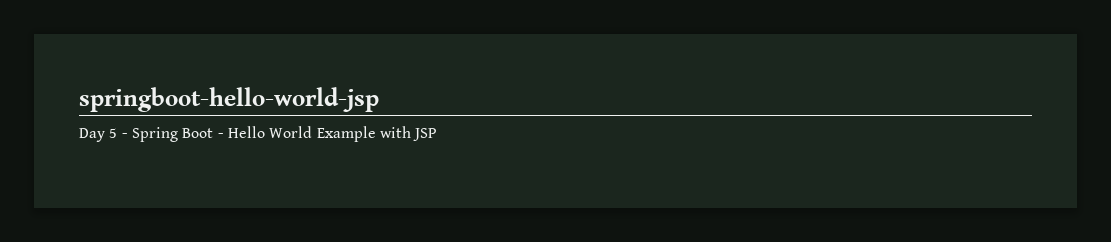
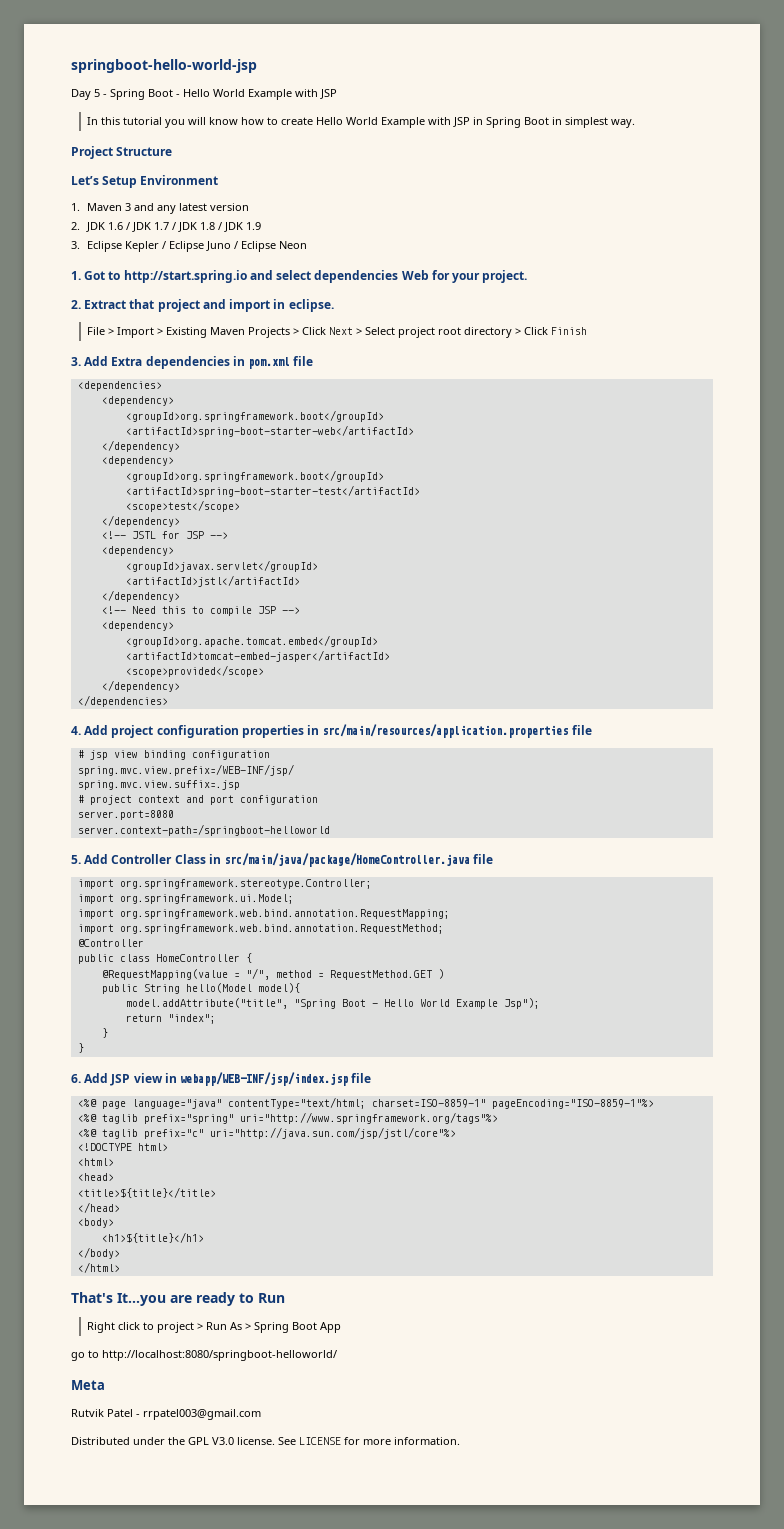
+ In this tutorial you will know how to create Hello World Example with JSP in Spring Boot in simplest way.
+ Project Structure
+ Let’s Setup Environment
+ 1. Maven 3 and any latest version
+ 2. JDK 1.6 / JDK 1.7 / JDK 1.8 / JDK 1.9
+ 3. Eclipse Kepler / Eclipse Juno / Eclipse Neon
+ 1. Got to http://start.spring.io and select dependencies Web for your project.
+ 2. Extract that project and import in eclipse.
+ File > Import > Existing Maven Projects > Click Next > Select project root directory > Click Finish
+ 3. Add Extra dependencies in pom.xml file
+ <dependencies>
+ <dependency>
+ <groupId>org.springframework.boot</groupId>
+ <artifactId>spring-boot-starter-web</artifactId>
+ </dependency>
+ <dependency>
+ <groupId>org.springframework.boot</groupId>
+ <artifactId>spring-boot-starter-test</artifactId>
+ <scope>test</scope>
+ </dependency>
+ <!-- JSTL for JSP -->
+ <dependency>
+ <groupId>javax.servlet</groupId>
+ <artifactId>jstl</artifactId>
+ </dependency>
+ <!-- Need this to compile JSP -->
+ <dependency>
+ <groupId>org.apache.tomcat.embed</groupId>
+ <artifactId>tomcat-embed-jasper</artifactId>
+ <scope>provided</scope>
+ </dependency>
+ </dependencies>
+ 4. Add project configuration properties in src/main/resources/application.properties file
+ # jsp view binding configuration
+ spring.mvc.view.prefix=/WEB-INF/jsp/
+ spring.mvc.view.suffix=.jsp
+ # project context and port configuration
+ server.port=8080
+ server.context-path=/springboot-helloworld
+ 5. Add Controller Class in src/main/java/package/HomeController.java file
+ import org.springframework.stereotype.Controller;
+ import org.springframework.ui.Model;
+ import org.springframework.web.bind.annotation.RequestMapping;
+ import org.springframework.web.bind.annotation.RequestMethod;
+ @Controller
+ public class HomeController {
+ @RequestMapping(value = "/", method = RequestMethod.GET )
+ public String hello(Model model){
+ model.addAttribute("title", "Spring Boot - Hello World Example Jsp");
+ return "index";
+ }
+ }
+ 6. Add JSP view in webapp/WEB-INF/jsp/index.jsp file
+ <%@ page language="java" contentType="text/html; charset=ISO-8859-1" pageEncoding="ISO-8859-1"%>
+ <%@ taglib prefix="spring" uri="http://www.springframework.org/tags"%>
+ <%@ taglib prefix="c" uri="http://java.sun.com/jsp/jstl/core"%>
+ <!DOCTYPE html>
+ <html>
+ <head>
+ <title>${title}</title>
+ </head>
+ <body>
+ <h1>${title}</h1>
+ </body>
+ </html>
+ That's It...you are ready to Run
+ Right click to project > Run As > Spring Boot App
+ go to http://localhost:8080/springboot-helloworld/
+ Meta
+ Rutvik Patel - rrpatel003@gmail.com
+ Distributed under the GPL V3.0 license. See LICENSE for more information.

